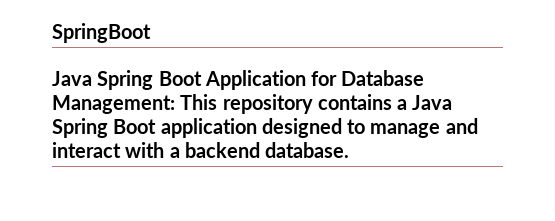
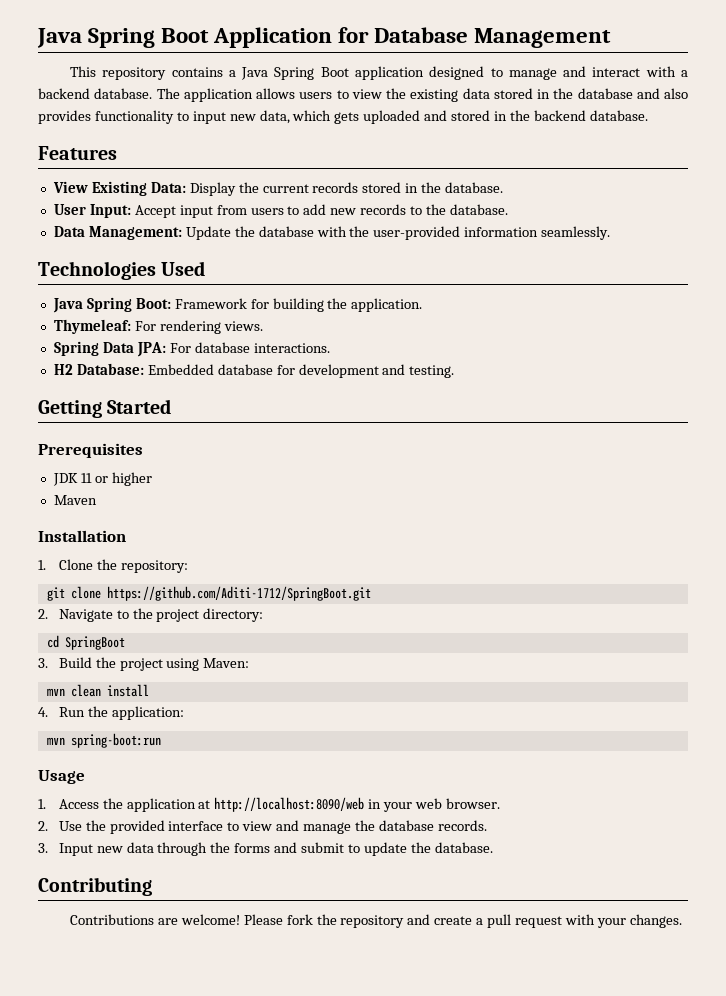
- SpringBoot
- Java Spring Boot Application for Database Management: This repository contains a Java Spring Boot application designed to manage and interact with a backend database.
+ Java Spring Boot Application for Database Management
+ This repository contains a Java Spring Boot application designed to manage and interact with a backend database.
+ The application allows users to view the existing data stored in the database and also provides functionality to input new data, which gets uploaded and stored in the backend database.
+ Features
+ View Existing Data: Display the current records stored in the database.
+ User Input: Accept input from users to add new records to the database.
+ Data Management: Update the database with the user-provided information seamlessly.
+ Technologies Used
+ Java Spring Boot: Framework for building the application.
+ Thymeleaf: For rendering views.
+ Spring Data JPA: For database interactions.
+ H2 Database: Embedded database for development and testing.
+ Getting Started
+ Prerequisites
+ JDK 11 or higher
+ Maven
+ Installation
+ 1. Clone the repository:
+ git clone https://github.com/Aditi-1712/SpringBoot.git
+ 2. Navigate to the project directory:
+ cd SpringBoot
+ 3. Build the project using Maven:
+ mvn clean install
+ 4. Run the application:
+ mvn spring-boot:run
+ Usage
+ 1. Access the application at http://localhost:8090/web in your web browser.
+ 2. Use the provided interface to view and manage the database records.
+ 3. Input new data through the forms and submit to update the database.
+ Contributing
+ Contributions are welcome! Please fork the repository and create a pull request with your changes.

